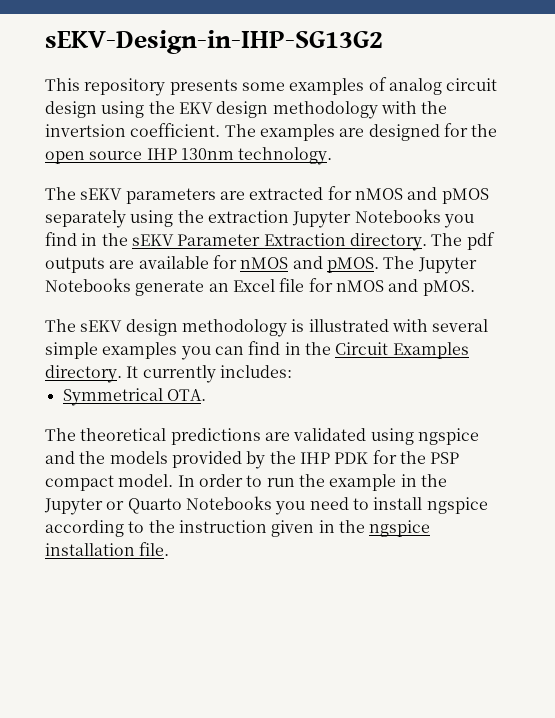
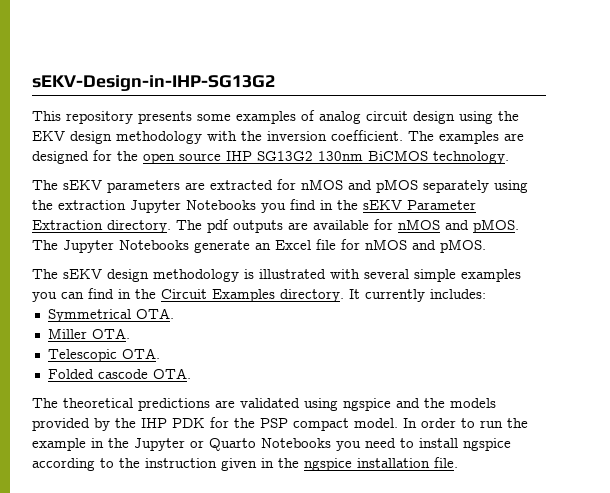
- This repository presents some examples of analog circuit design using the EKV design methodology with the invertsion coefficient.
+ This repository presents some examples of analog circuit design using the EKV design methodology with the inversion coefficient.
- The examples are designed for the open source IHP 130nm technology.
+ The examples are designed for the open source IHP SG13G2 130nm BiCMOS technology.
+ Miller OTA.
+ Telescopic OTA.
+ Folded cascode OTA.

